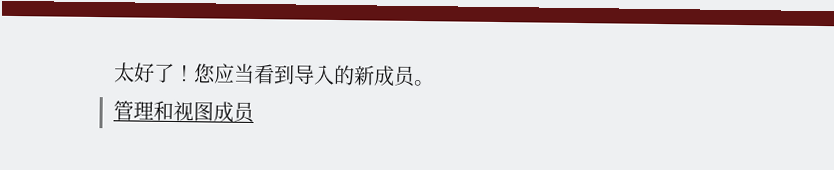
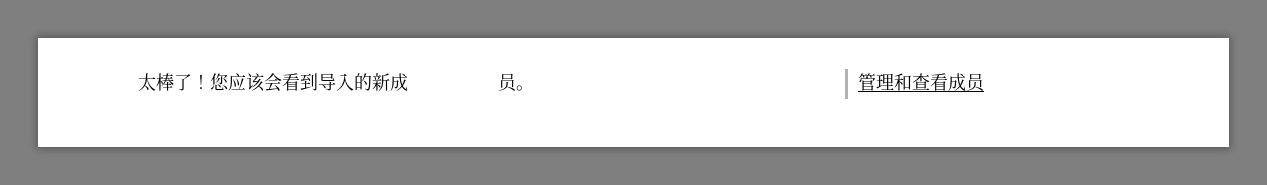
- 太好了！
+ 太棒了！
- 您应当看到导入的新成员。
+ 您应该会看到导入的新成员。
- 管理和视图成员
+ 管理和查看成员

